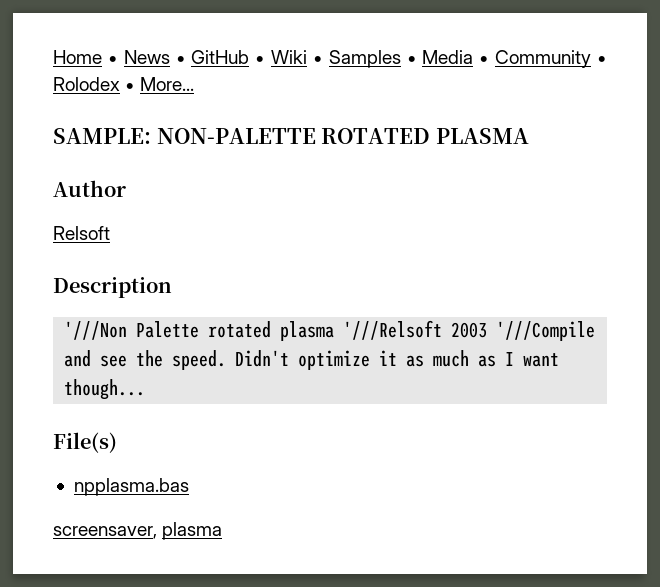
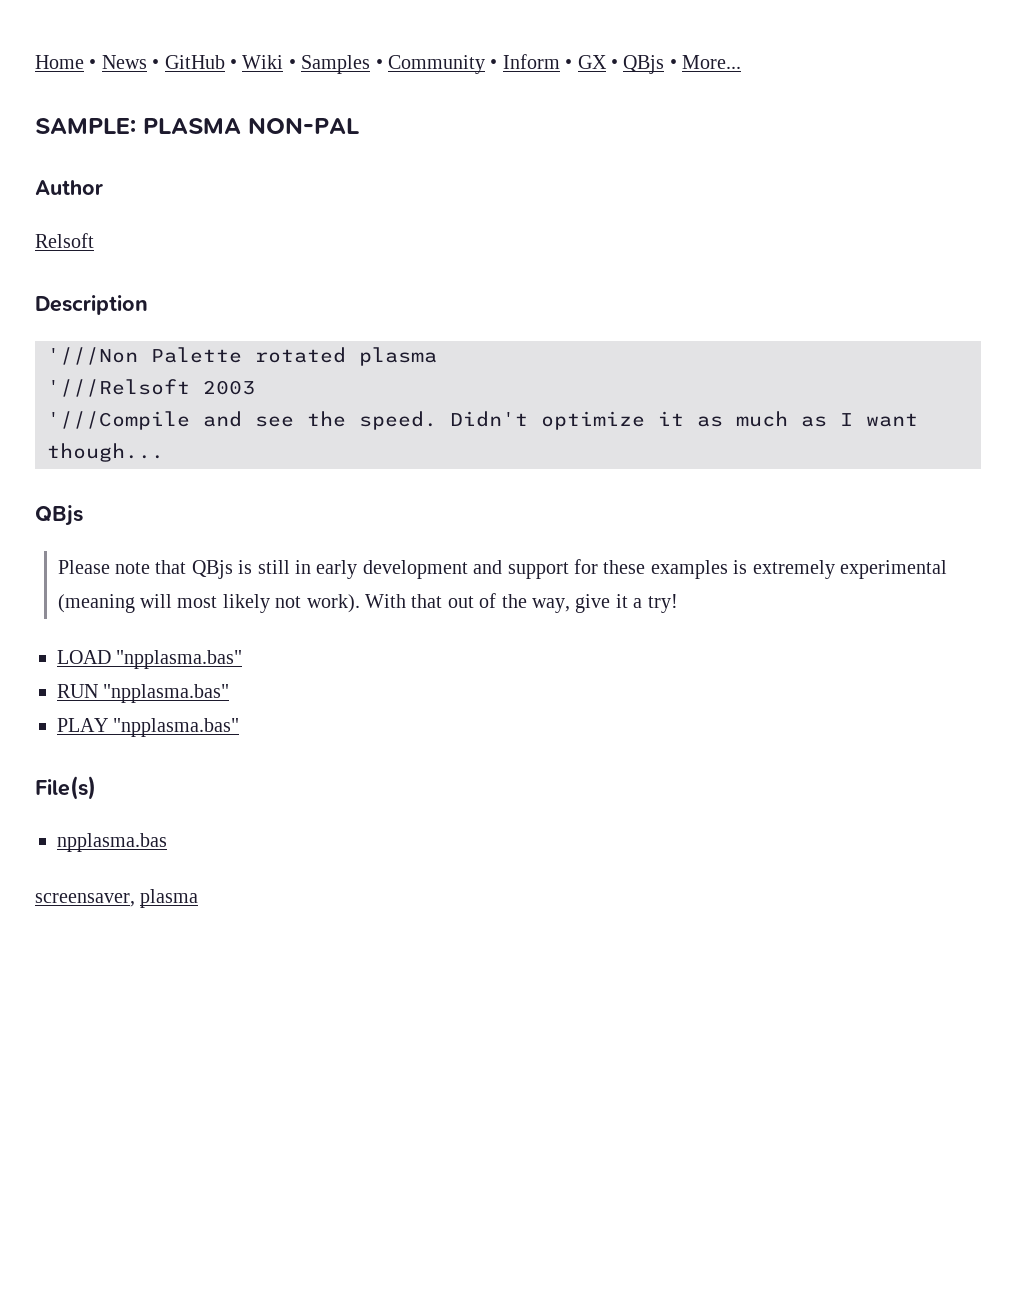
- Home • News • GitHub • Wiki • Samples • Media • Community • Rolodex • More...
+ Home • News • GitHub • Wiki • Samples • Community • Inform • GX • QBjs • More...
- SAMPLE: NON-PALETTE ROTATED PLASMA
+ SAMPLE: PLASMA NON-PAL
- '///Non Palette rotated plasma '///Relsoft 2003 '///Compile and see the speed.
+ '///Non Palette rotated plasma
+ '///Relsoft 2003
+ '///Compile and see the speed.
  Didn't optimize it as much as I want though...
+ QBjs
+ Please note that QBjs is still in early development and support for these examples is extremely experimental (meaning will most likely not work). With that out of the way, give it a try!
+ LOAD "npplasma.bas"
+ RUN "npplasma.bas"
+ PLAY "npplasma.bas"

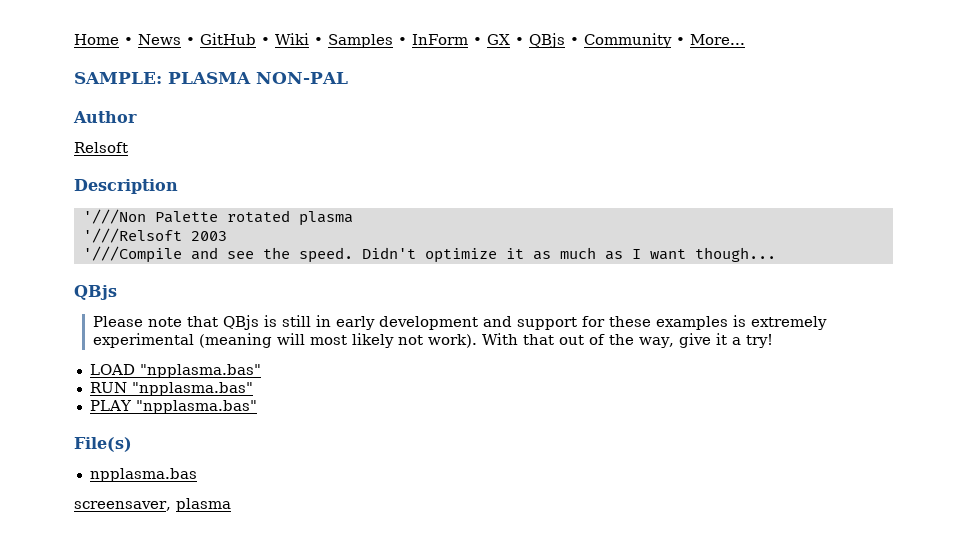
- Home • News • GitHub • Wiki • Samples • Community • Inform • GX • QBjs • More...
+ Home • News • GitHub • Wiki • Samples • InForm • GX • QBjs • Community • More...

